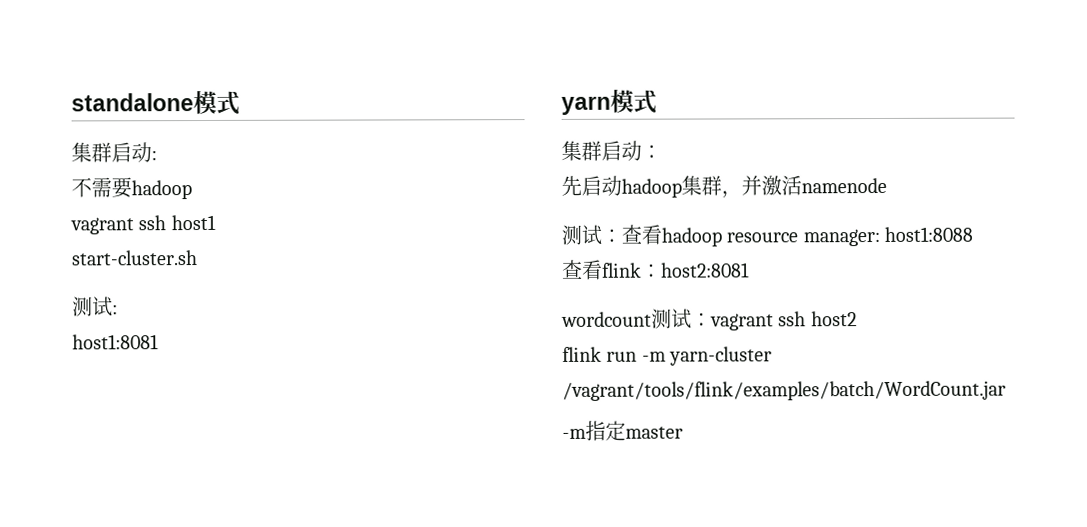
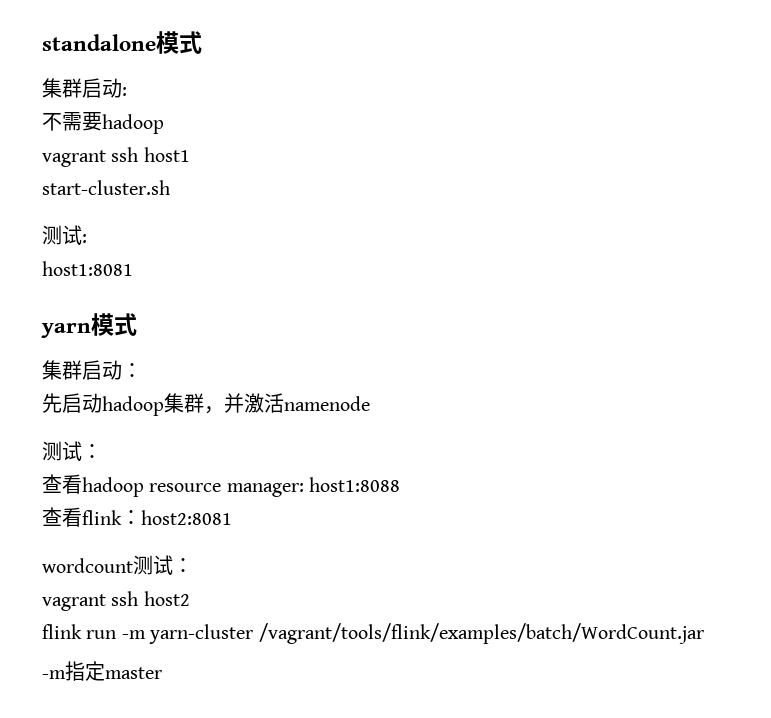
  先启动hadoop集群，并激活namenode
- 测试：查看hadoop resource manager: host1:8088
+ 测试：
+ 查看hadoop resource manager: host1:8088
- wordcount测试：vagrant ssh host2
+ wordcount测试：
+ vagrant ssh host2

